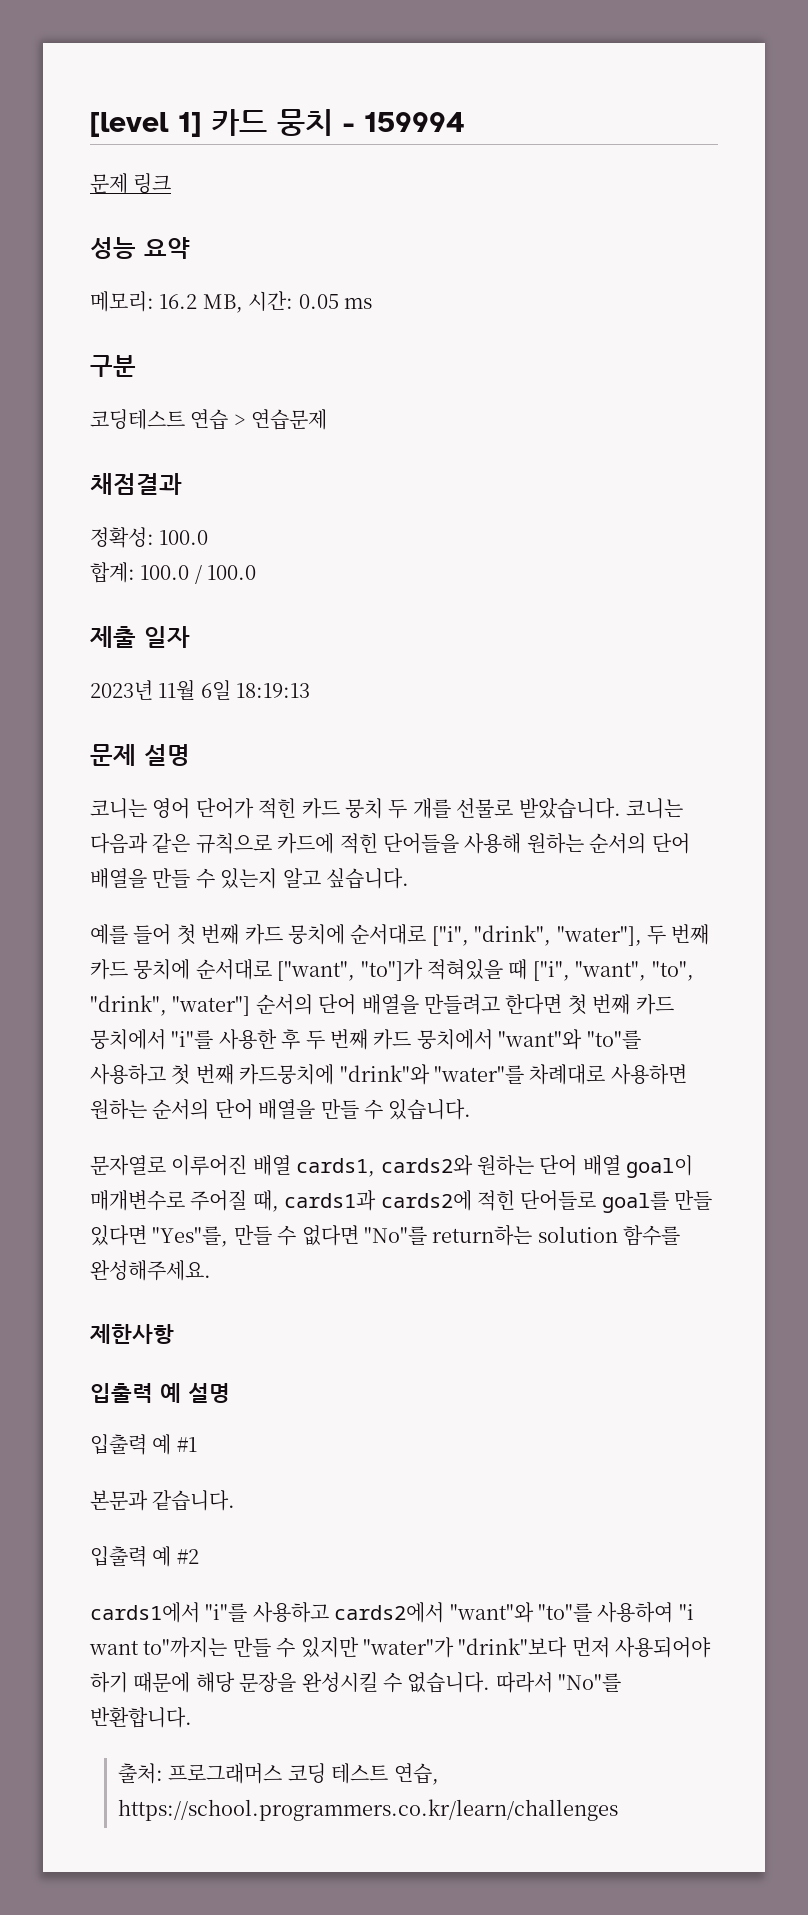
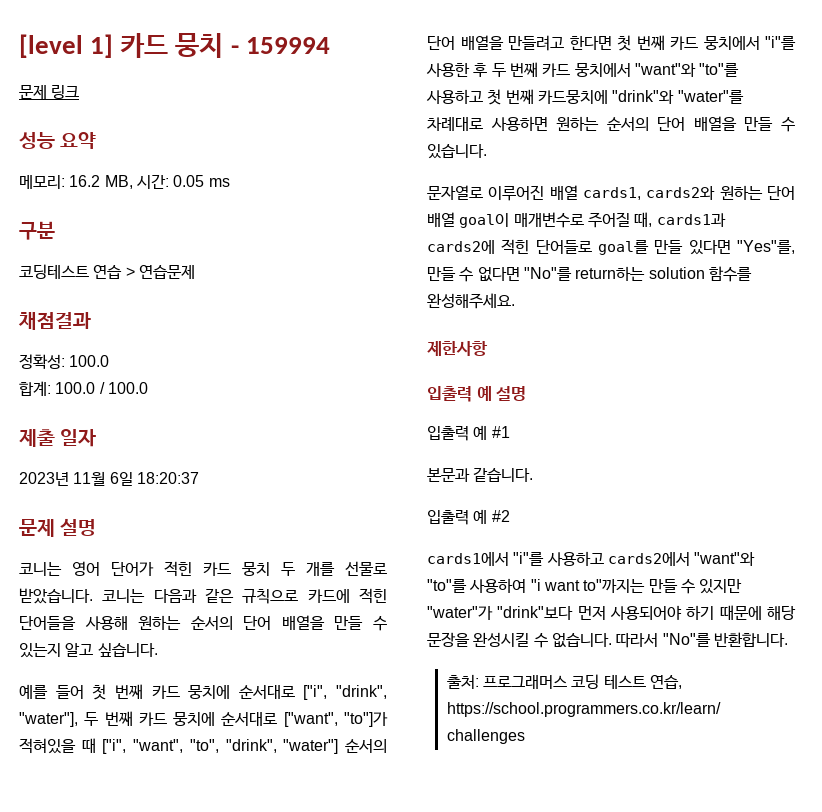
- 2023년 11월 6일 18:19:13
+ 2023년 11월 6일 18:20:37

